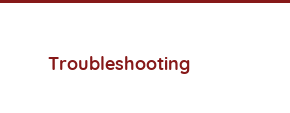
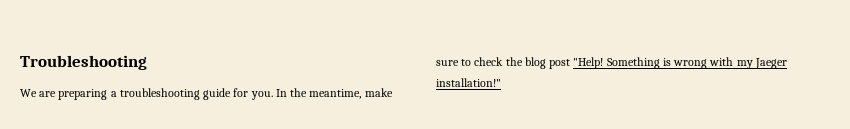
+ We are preparing a troubleshooting guide for you. In the meantime, make sure to check the blog post "Help! Something is wrong with my Jaeger installation!"

